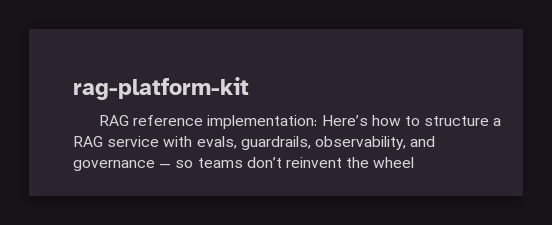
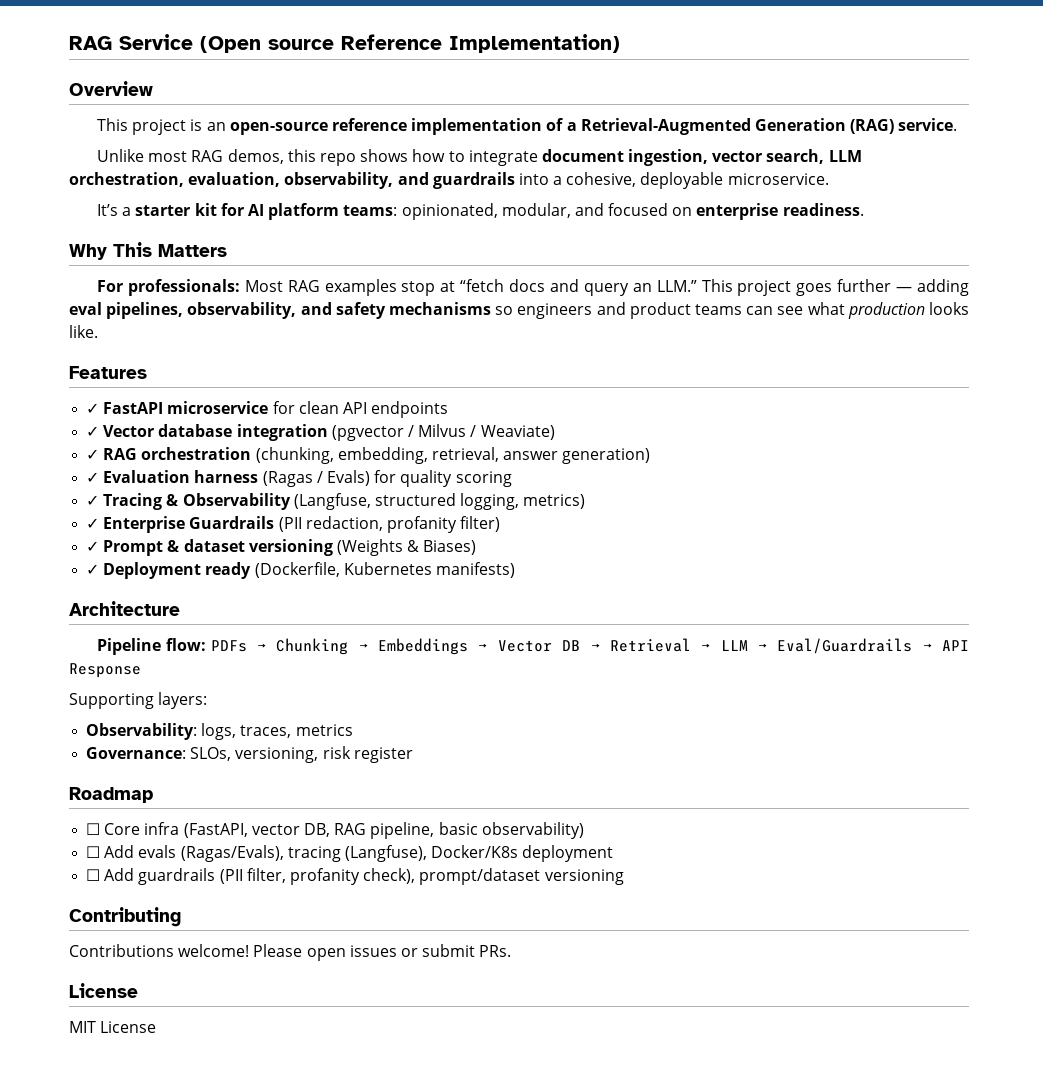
- rag-platform-kit
- RAG reference implementation: Here’s how to structure a RAG service with evals, guardrails, observability, and governance — so teams don’t reinvent the wheel
+ RAG Service (Open source Reference Implementation)
+ Overview
+ This project is an open-source reference implementation of a Retrieval-Augmented Generation (RAG) service.
+ Unlike most RAG demos, this repo shows how to integrate document ingestion, vector search, LLM orchestration, evaluation, observability, and guardrails into a cohesive, deployable microservice.
+ It’s a starter kit for AI platform teams: opinionated, modular, and focused on enterprise readiness.
+ Why This Matters
+ For professionals: Most RAG examples stop at “fetch docs and query an LLM.” This project goes further — adding eval pipelines, observability, and safety mechanisms so engineers and product teams can see what production looks like.
+ Features
+ ✓ FastAPI microservice for clean API endpoints
+ ✓ Vector database integration (pgvector / Milvus / Weaviate)
+ ✓ RAG orchestration (chunking, embedding, retrieval, answer generation)
+ ✓ Evaluation harness (Ragas / Evals) for quality scoring
+ ✓ Tracing & Observability (Langfuse, structured logging, metrics)
+ ✓ Enterprise Guardrails (PII redaction, profanity filter)
+ ✓ Prompt & dataset versioning (Weights & Biases)
+ ✓ Deployment ready (Dockerfile, Kubernetes manifests)
+ Architecture
+ Pipeline flow: PDFs → Chunking → Embeddings → Vector DB → Retrieval → LLM → Eval/Guardrails → API Response
+ Supporting layers:
+ Observability: logs, traces, metrics
+ Governance: SLOs, versioning, risk register
+ Roadmap
+ ☐ Core infra (FastAPI, vector DB, RAG pipeline, basic observability)
+ ☐ Add evals (Ragas/Evals), tracing (Langfuse), Docker/K8s deployment
+ ☐ Add guardrails (PII filter, profanity check), prompt/dataset versioning
+ Contributing
+ Contributions welcome! Please open issues or submit PRs.
+ License
+ MIT License

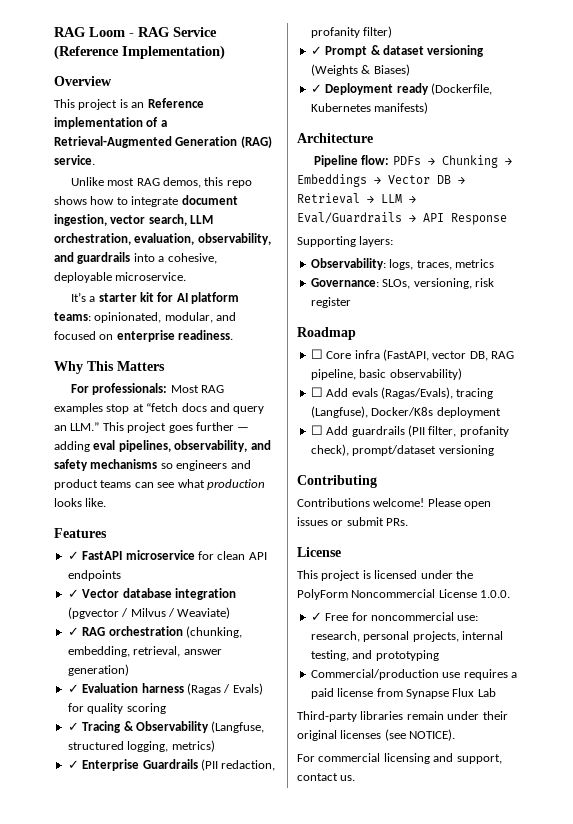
- RAG Service (Open source Reference Implementation)
+ RAG Loom - RAG Service (Reference Implementation)
- This project is an open-source reference implementation of a Retrieval-Augmented Generation (RAG) service.
+ This project is an Reference implementation of a Retrieval-Augmented Generation (RAG) service.
- MIT License
+ This project is licensed under the PolyForm Noncommercial License 1.0.0.
+ ✓ Free for noncommercial use: research, personal projects, internal testing, and prototyping
+ Commercial/production use requires a paid license from Synapse Flux Lab
+ Third-party libraries remain under their original licenses (see NOTICE).
+ For commercial licensing and support, contact us.

